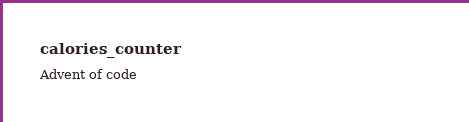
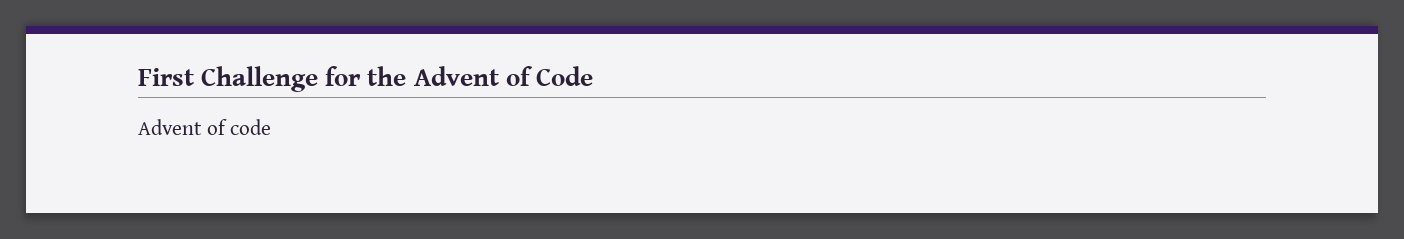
- calories_counter
+ First Challenge for the Advent of Code

